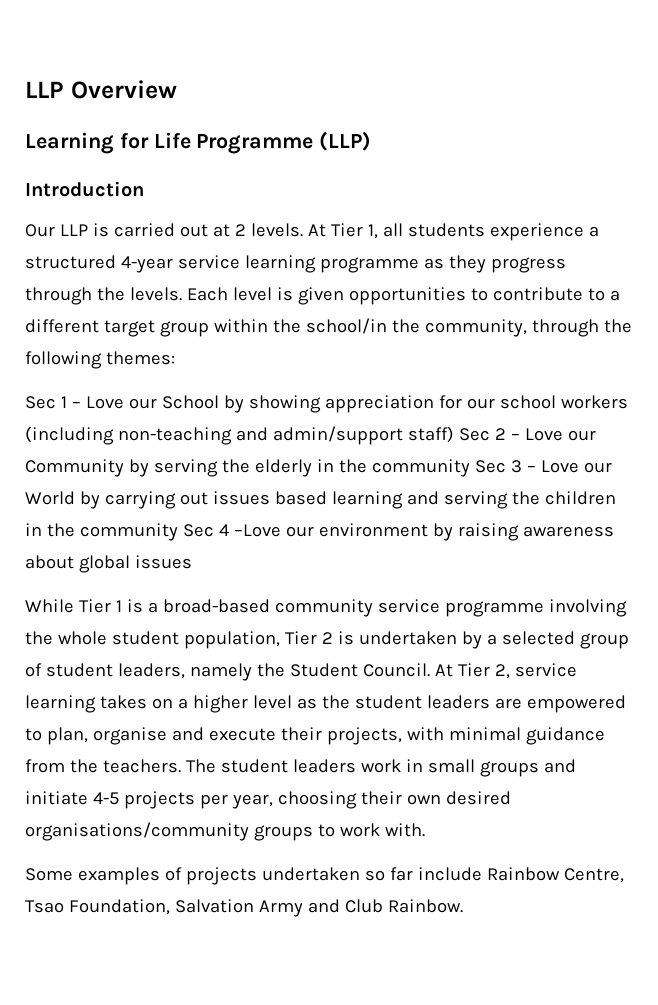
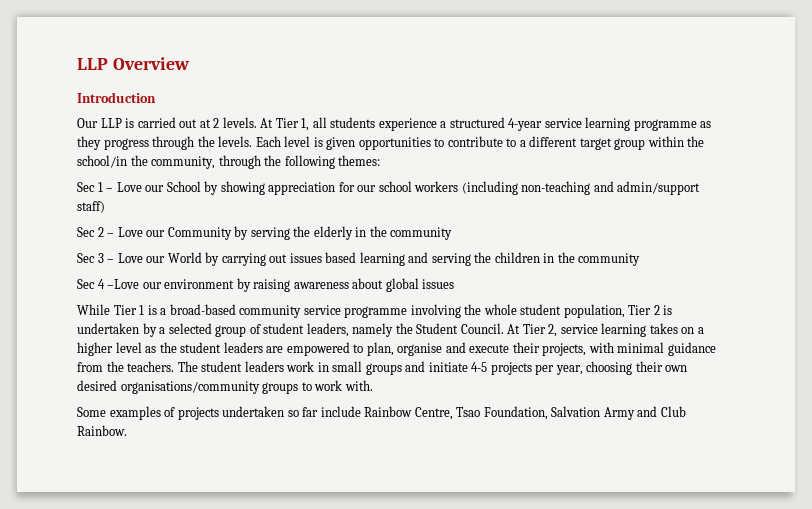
- Learning for Life Programme (LLP)
- Sec 1 – Love our School by showing appreciation for our school workers (including non-teaching and admin/support staff) Sec 2 – Love our Community by serving the elderly in the community Sec 3 – Love our World by carrying out issues based learning and serving the children in the community Sec 4 –Love our environment by raising awareness about global issues
+ Sec 1 – Love our School by showing appreciation for our school workers (including non-teaching and admin/support staff)
+ Sec 2 – Love our Community by serving the elderly in the community
+ Sec 3 – Love our World by carrying out issues based learning and serving the children in the community
+ Sec 4 –Love our environment by raising awareness about global issues

